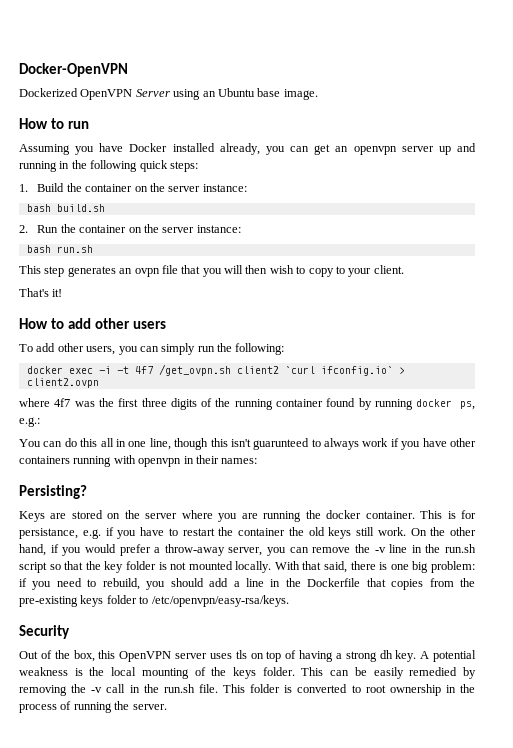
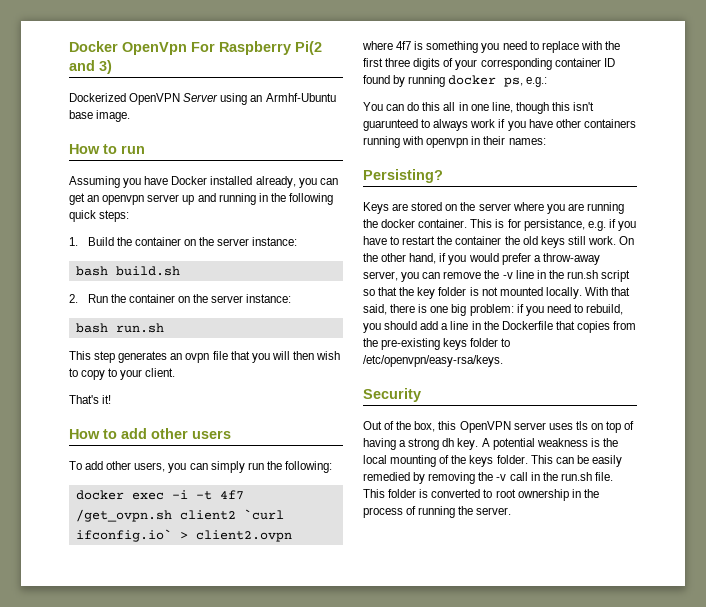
- Docker-OpenVPN
+ Docker OpenVpn For Raspberry Pi(2 and 3)
- Dockerized OpenVPN Server using an Ubuntu base image.
+ Dockerized OpenVPN Server using an Armhf-Ubuntu base image.
- where 4f7 was the first three digits of the running container found by running docker ps, e.g.:
+ where 4f7 is something you need to replace with the first three digits of your corresponding container ID found by running docker ps, e.g.:

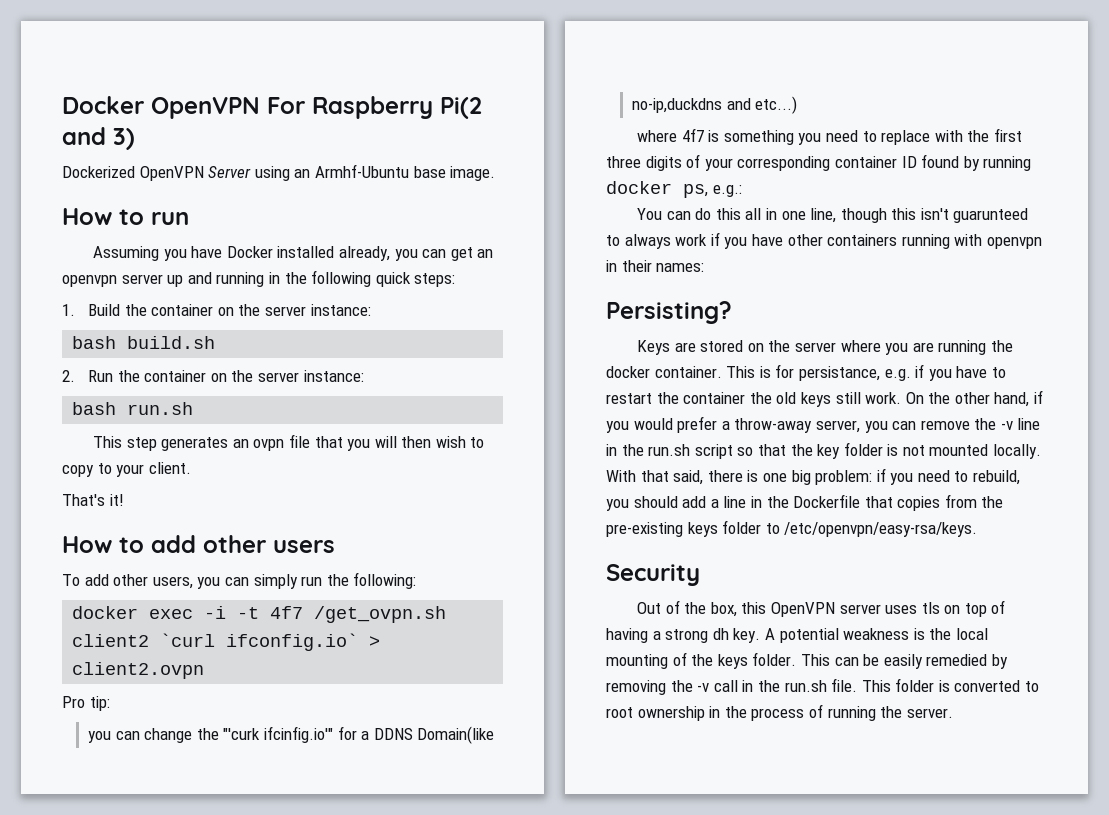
- Docker OpenVpn For Raspberry Pi(2 and 3)
+ Docker OpenVPN For Raspberry Pi(2 and 3)
+ Pro tip:
+ you can change the "'curk ifcinfig.io'" for a DDNS Domain(like no-ip,duckdns and etc...)

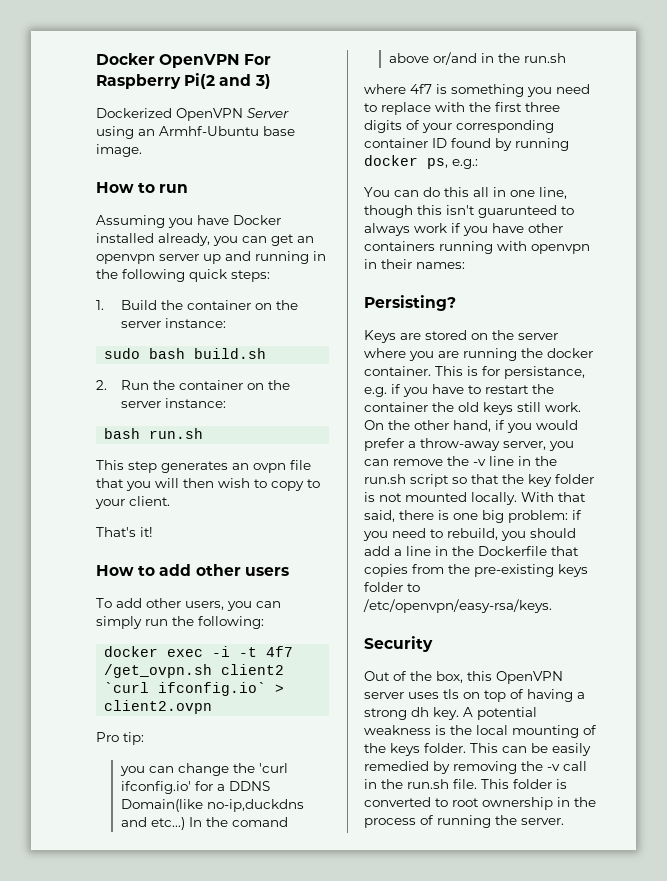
- bash build.sh
+ sudo bash build.sh
- you can change the "'curk ifcinfig.io'" for a DDNS Domain(like no-ip,duckdns and etc...)
+ you can change the 'curl ifconfig.io' for a DDNS Domain(like no-ip,duckdns and etc...) In the comand above or/and in the run.sh

